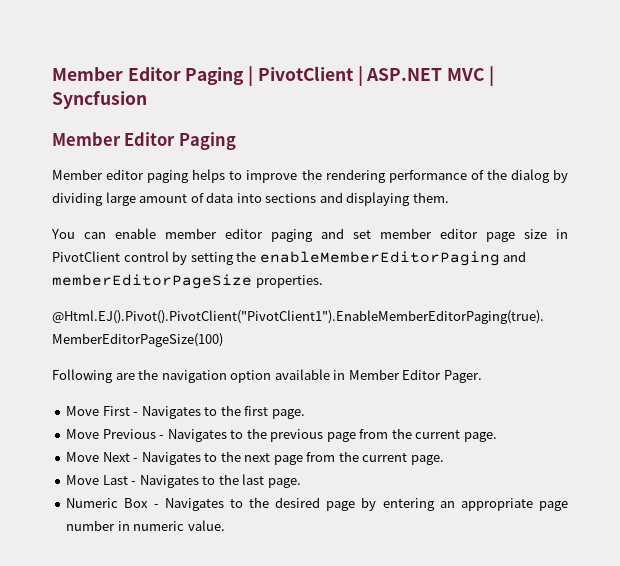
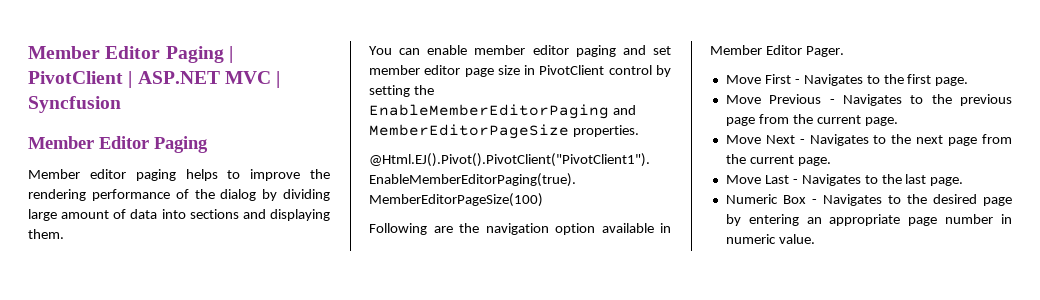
- You can enable member editor paging and set member editor page size in PivotClient control by setting the enableMemberEditorPaging and memberEditorPageSize properties.
+ You can enable member editor paging and set member editor page size in PivotClient control by setting the EnableMemberEditorPaging and MemberEditorPageSize properties.

